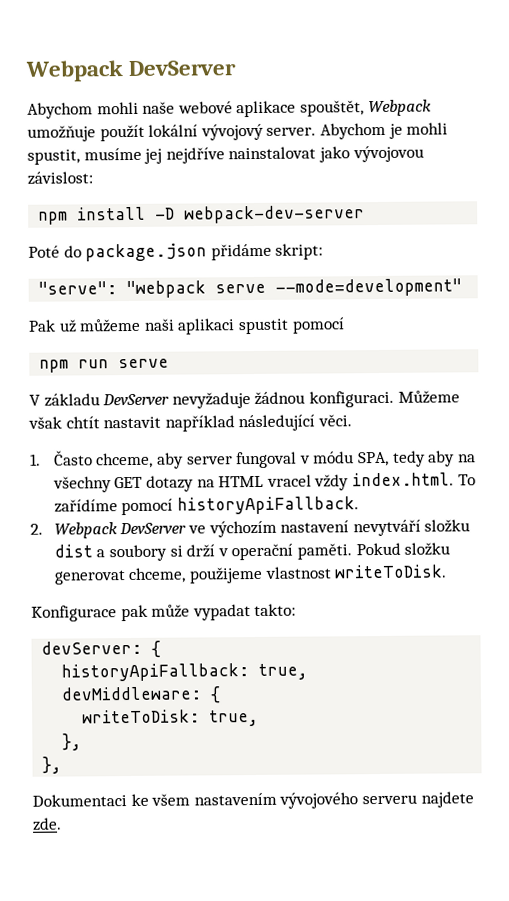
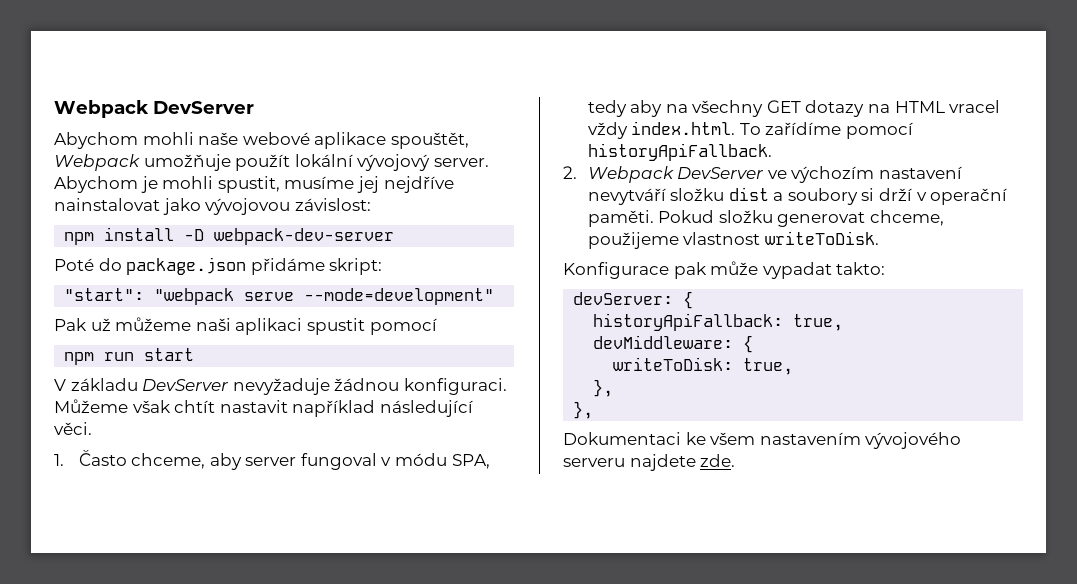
- "serve": "webpack serve --mode=development"
+ "start": "webpack serve --mode=development"
- npm run serve
+ npm run start

